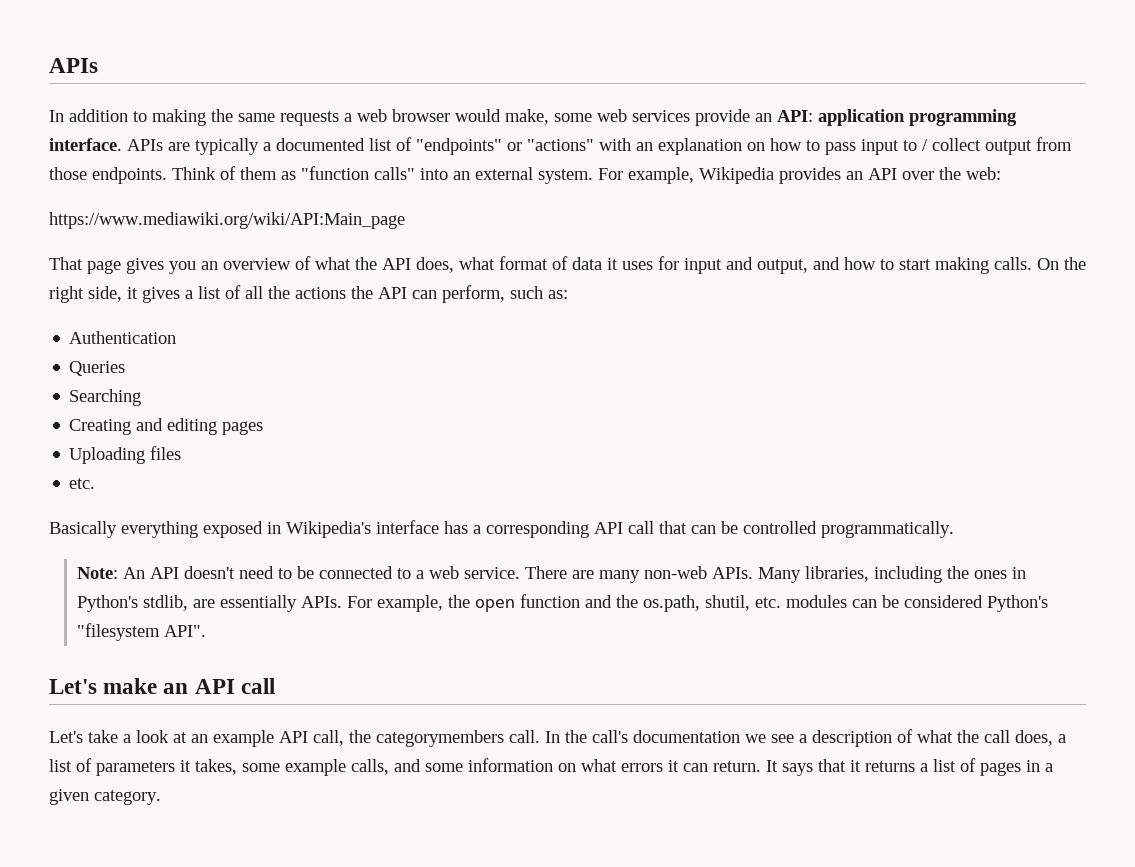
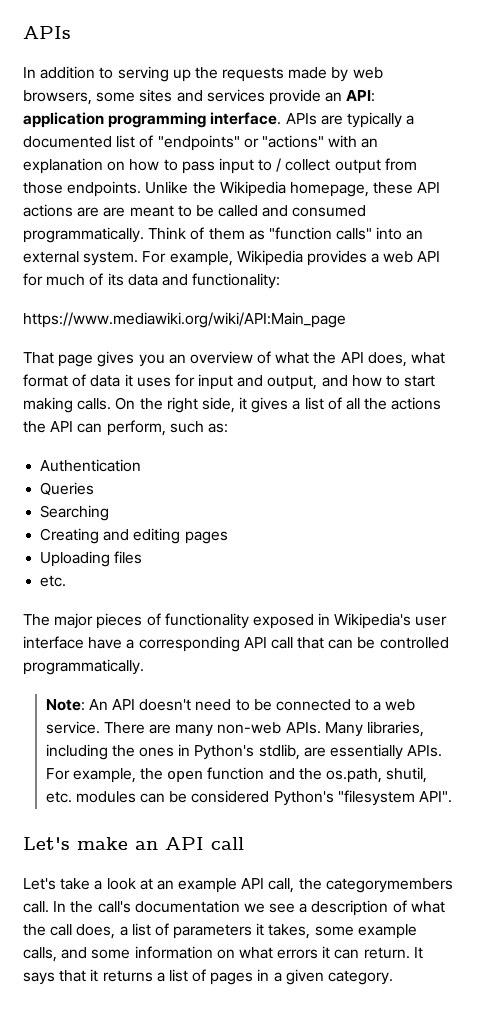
- In addition to making the same requests a web browser would make, some web services provide an API: application programming interface.
+ In addition to serving up the requests made by web browsers, some sites and services provide an API: application programming interface.
+ Unlike the Wikipedia homepage, these API actions are are meant to be called and consumed programmatically.
- For example, Wikipedia provides an API over the web:
+ For example, Wikipedia provides a web API for much of its data and functionality:
- Basically everything exposed in Wikipedia's interface has a corresponding API call that can be controlled programmatically.
+ The major pieces of functionality exposed in Wikipedia's user interface have a corresponding API call that can be controlled programmatically.

